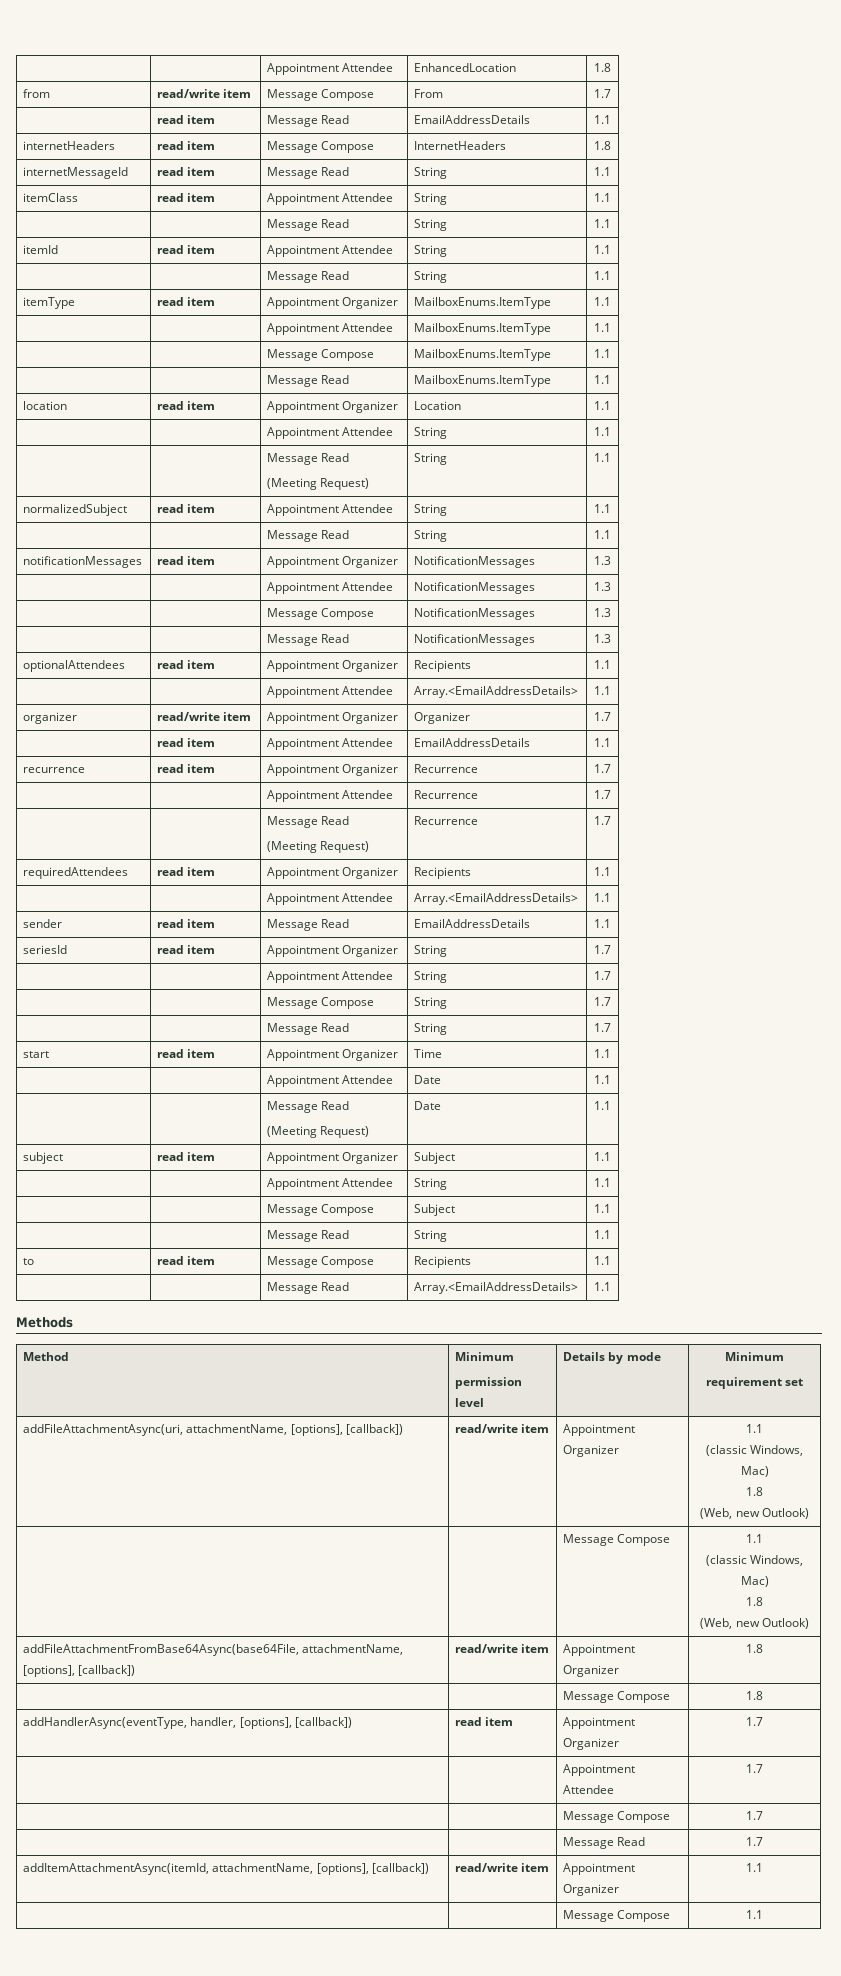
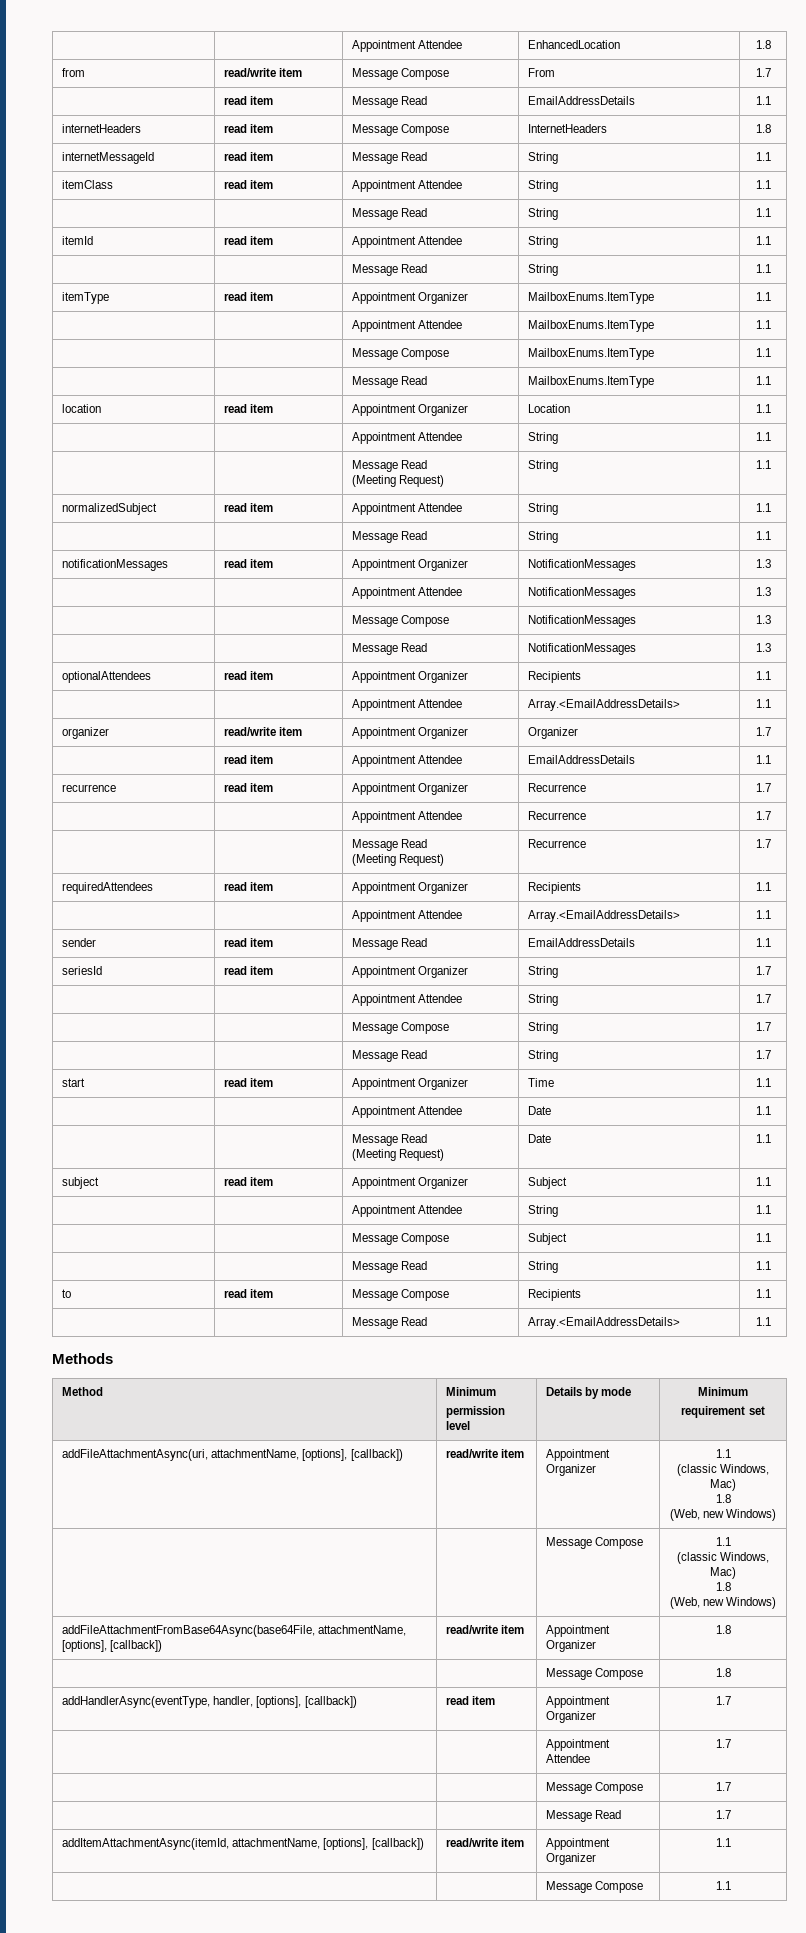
  addFileAttachmentAsync(uri, attachmentName, [options], [callback]) | read/write item | Appointment Organizer | 1.1
  (classic Windows, Mac)
  1.8
- (Web, new Outlook)
+ (Web, new Windows)
  | | Message Compose | 1.1
  (classic Windows, Mac)
  1.8
- (Web, new Outlook)
+ (Web, new Windows)

